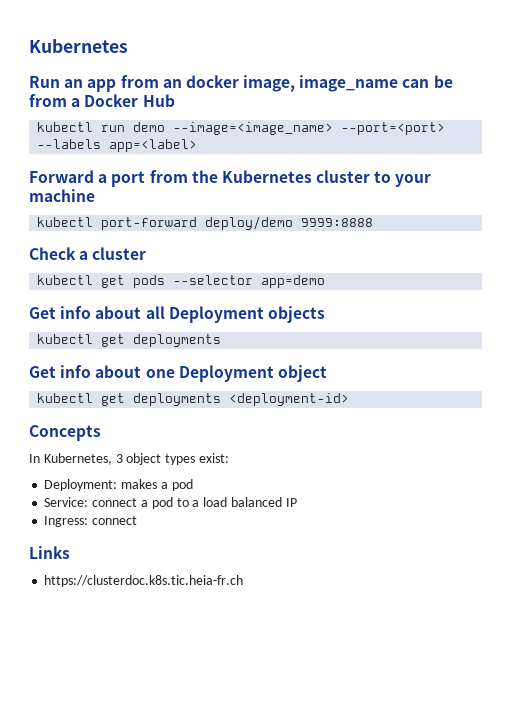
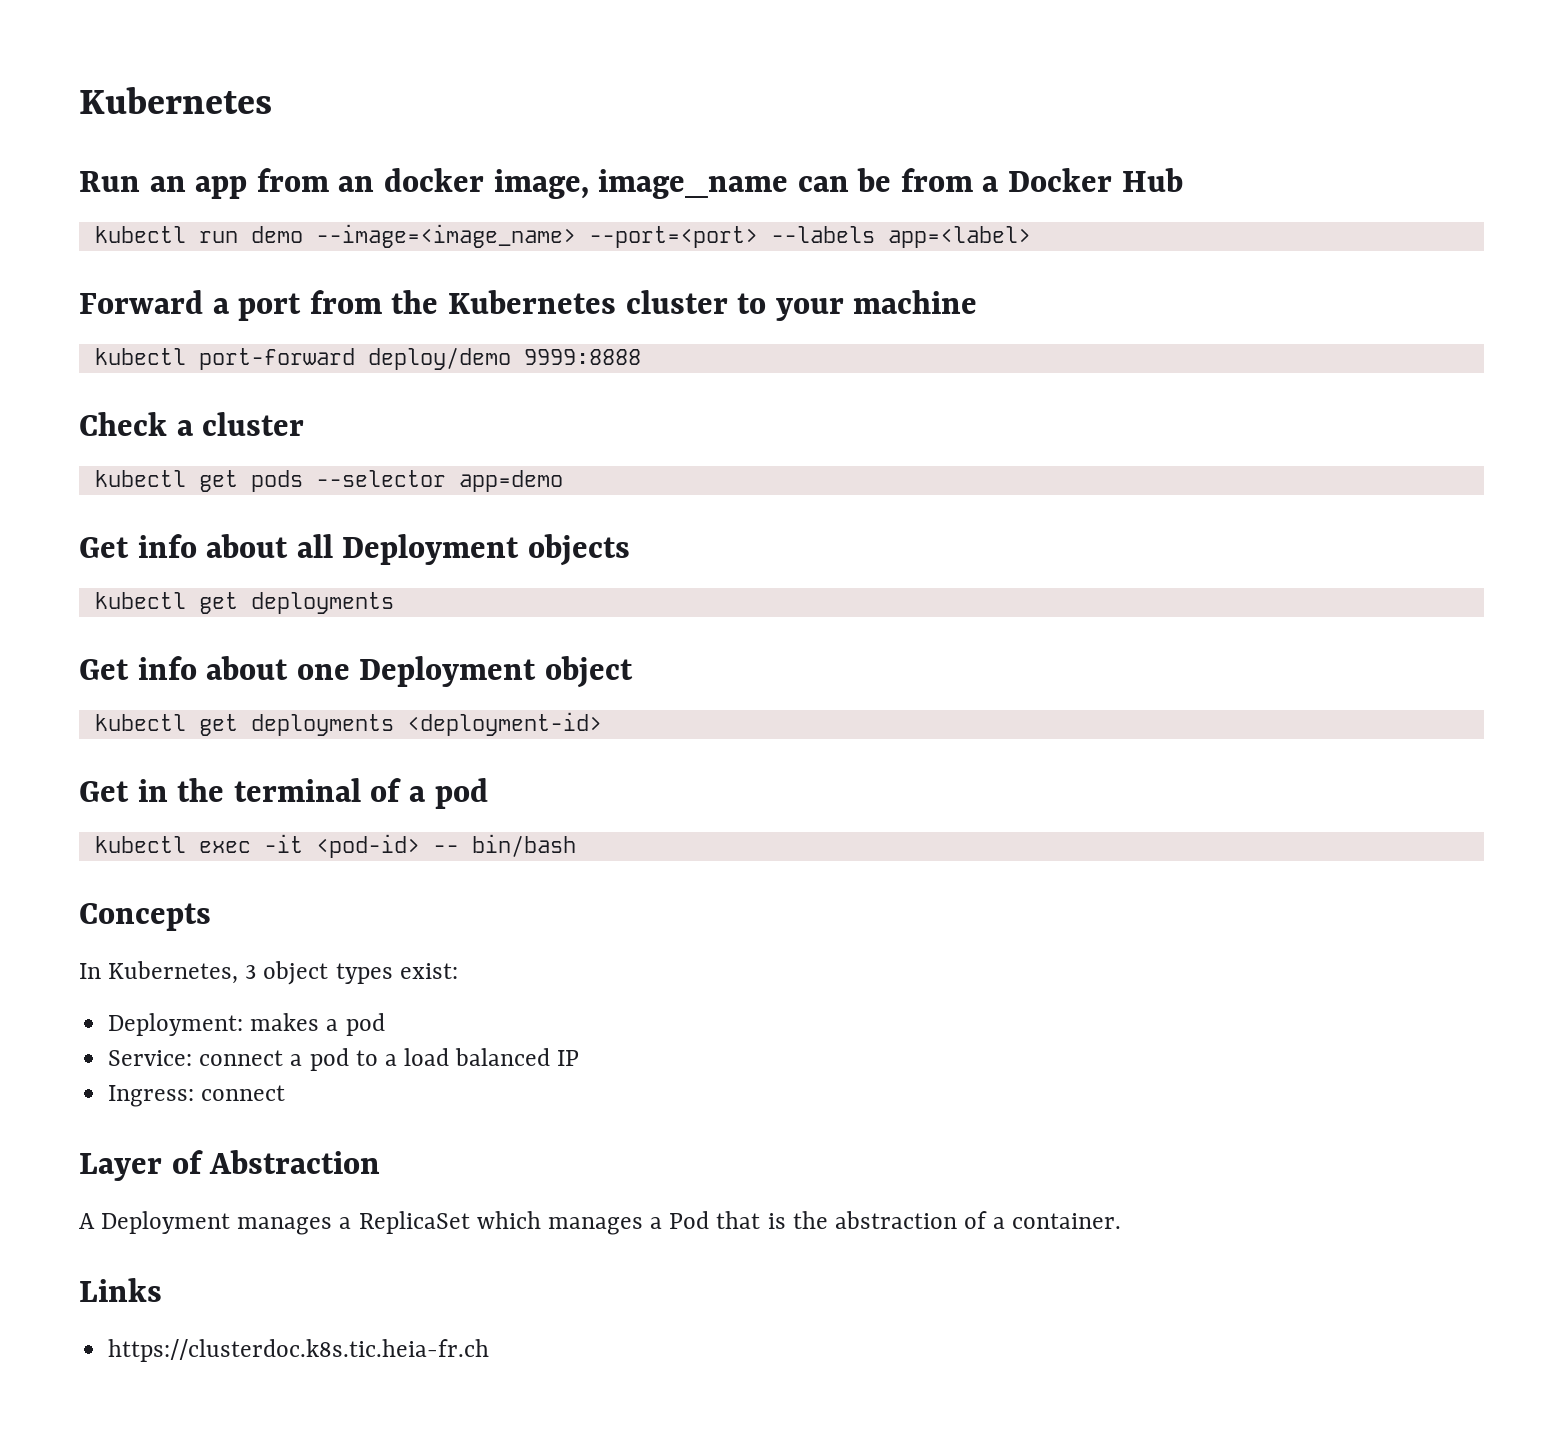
+ Get in the terminal of a pod
+ kubectl exec -it <pod-id> -- bin/bash
+ Layer of Abstraction
+ A Deployment manages a ReplicaSet which manages a Pod that is the abstraction of a container.

